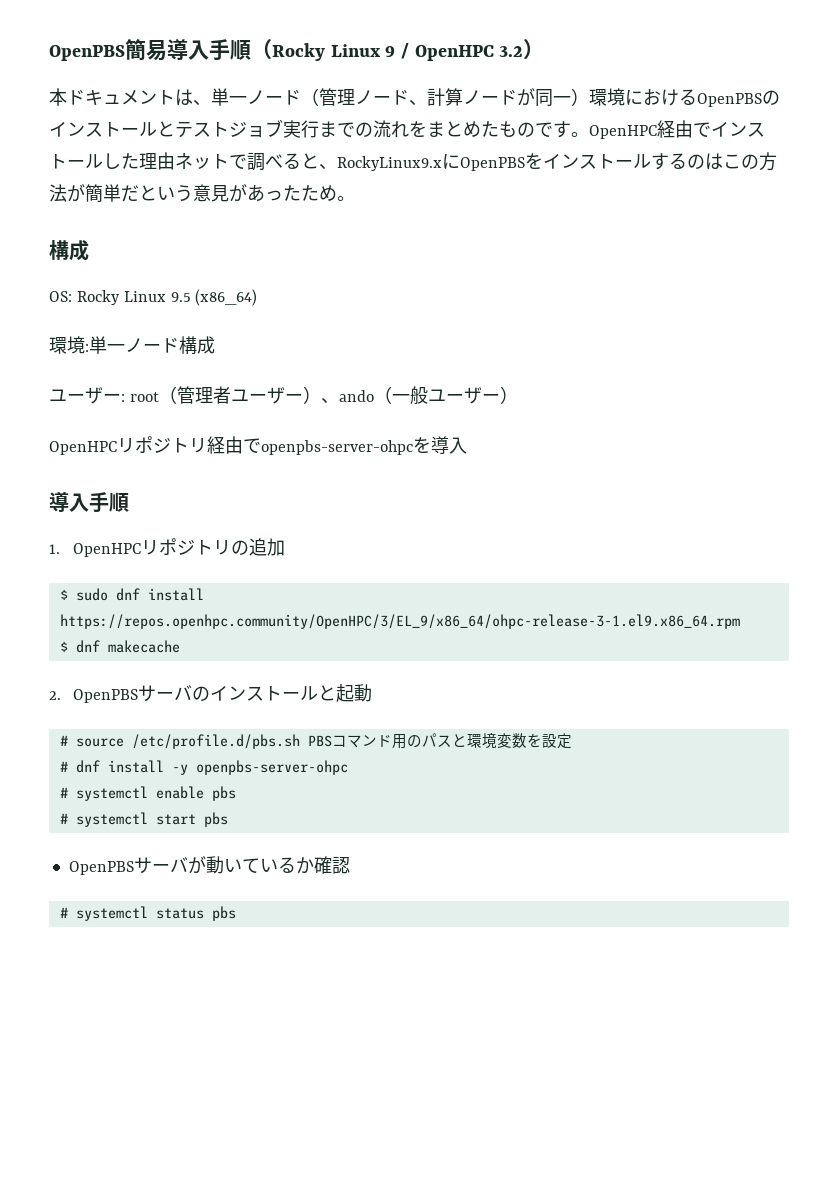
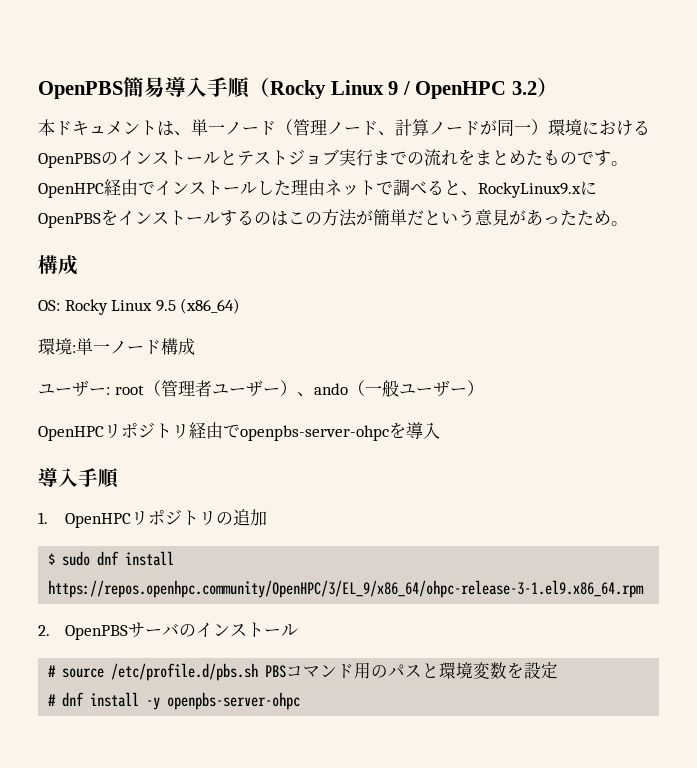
- $ dnf makecache
- 2. OpenPBSサーバのインストールと起動
+ 2. OpenPBSサーバのインストール
- # systemctl enable pbs
- # systemctl start pbs
- OpenPBSサーバが動いているか確認
- # systemctl status pbs

